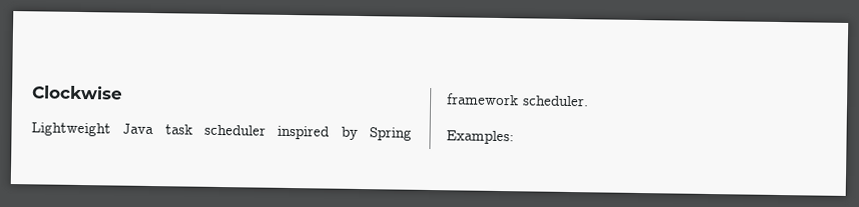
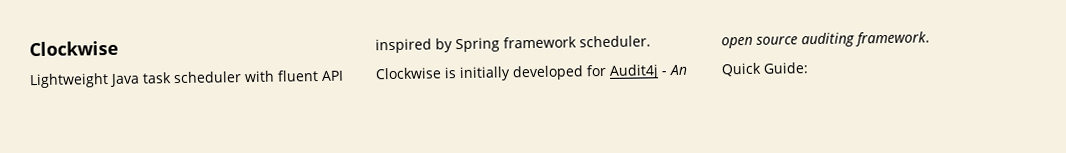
- Lightweight Java task scheduler inspired by Spring framework scheduler.
+ Lightweight Java task scheduler with fluent API inspired by Spring framework scheduler.
- Examples:
+ Clockwise is initially developed for Audit4j - An open source auditing framework.
+ Quick Guide:

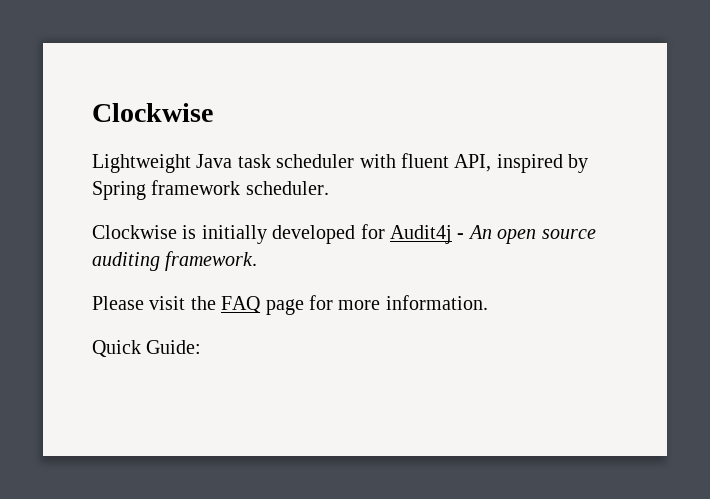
- Lightweight Java task scheduler with fluent API inspired by Spring framework scheduler.
+ Lightweight Java task scheduler with fluent API, inspired by Spring framework scheduler.
+ Please visit the FAQ page for more information.

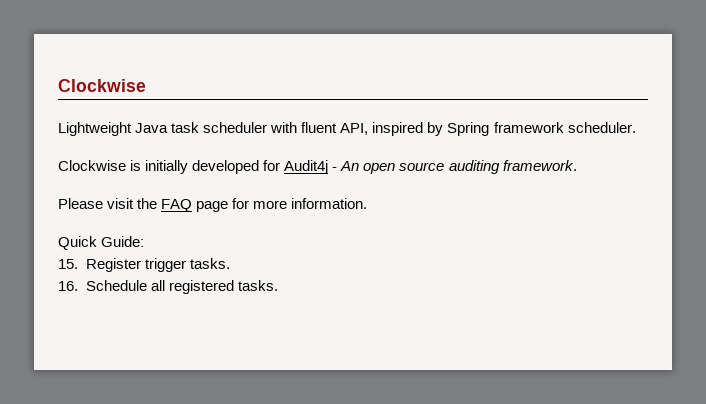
+ 15. Register trigger tasks.
+ 16. Schedule all registered tasks.

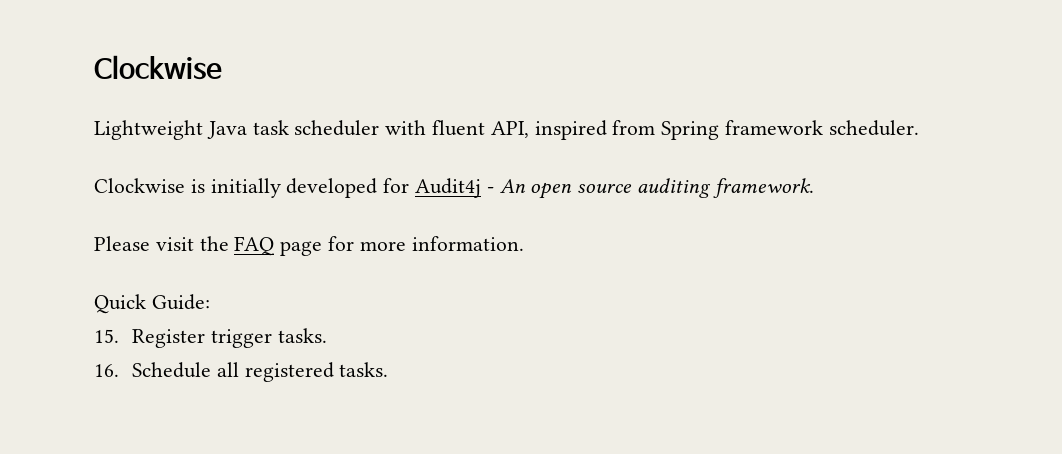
- Lightweight Java task scheduler with fluent API, inspired by Spring framework scheduler.
+ Lightweight Java task scheduler with fluent API, inspired from Spring framework scheduler.

